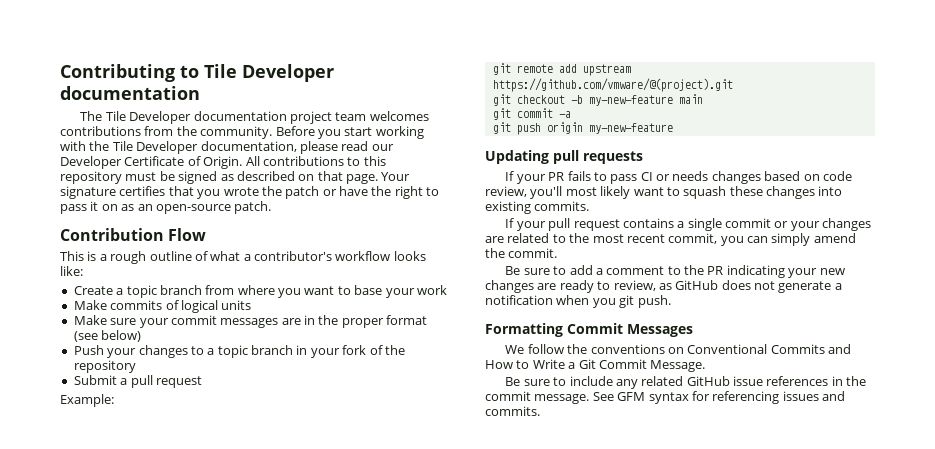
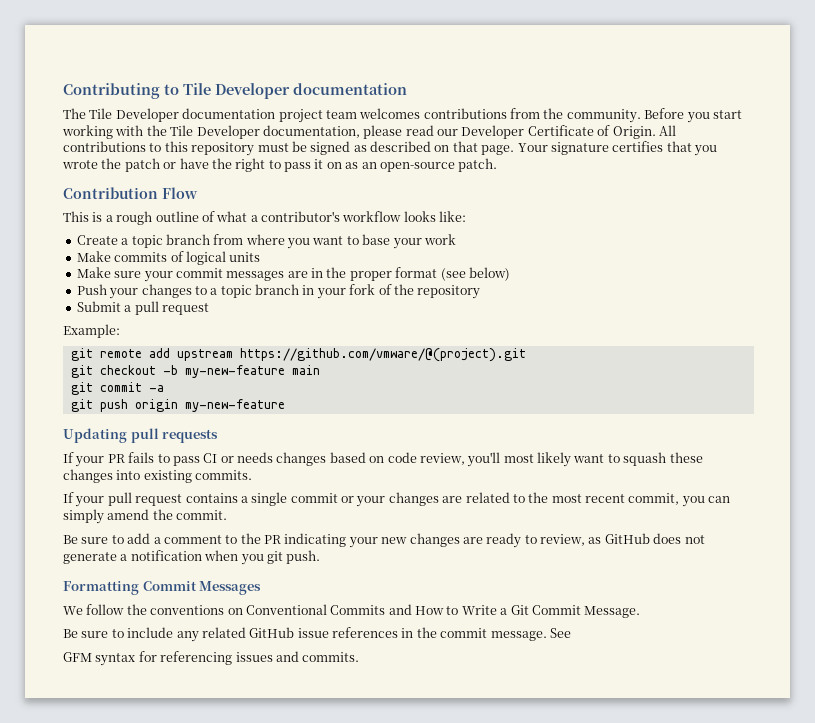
- See GFM syntax for referencing issues and commits.
+ See
+ GFM syntax for referencing issues and commits.

